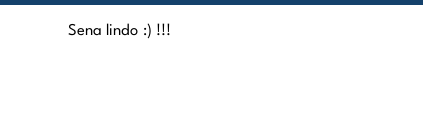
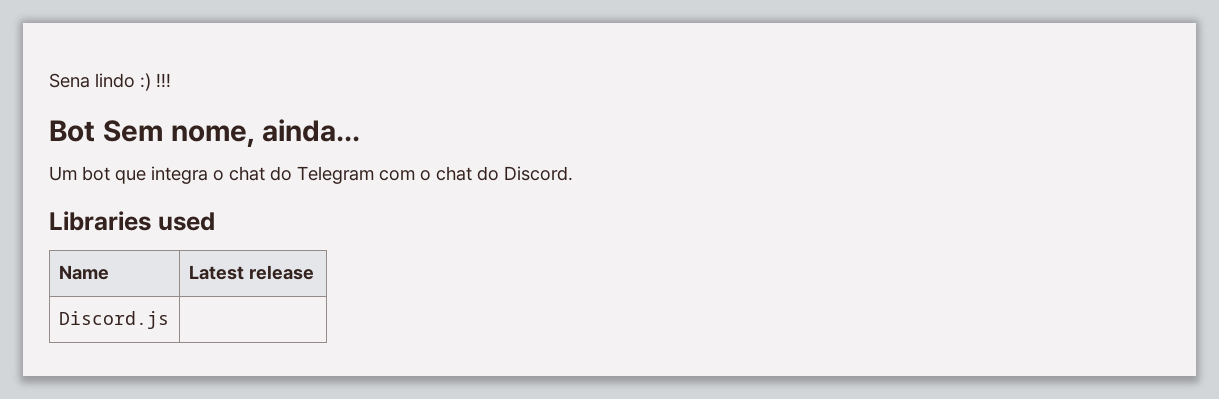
+ Bot Sem nome, ainda...
+ Um bot que integra o chat do Telegram com o chat do Discord.
+ Libraries used
+ Name | Latest release
+ Discord.js |

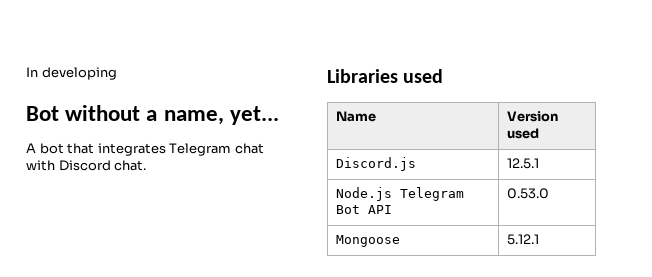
- Sena lindo :) !!!
- Bot Sem nome, ainda...
- Um bot que integra o chat do Telegram com o chat do Discord.
+ In developing
+ Bot without a name, yet...
+ A bot that integrates Telegram chat with Discord chat.
- Name | Latest release
+ Name | Version used
- Discord.js |
+ Discord.js | 12.5.1
+ Node.js Telegram Bot API | 0.53.0
+ Mongoose | 5.12.1

